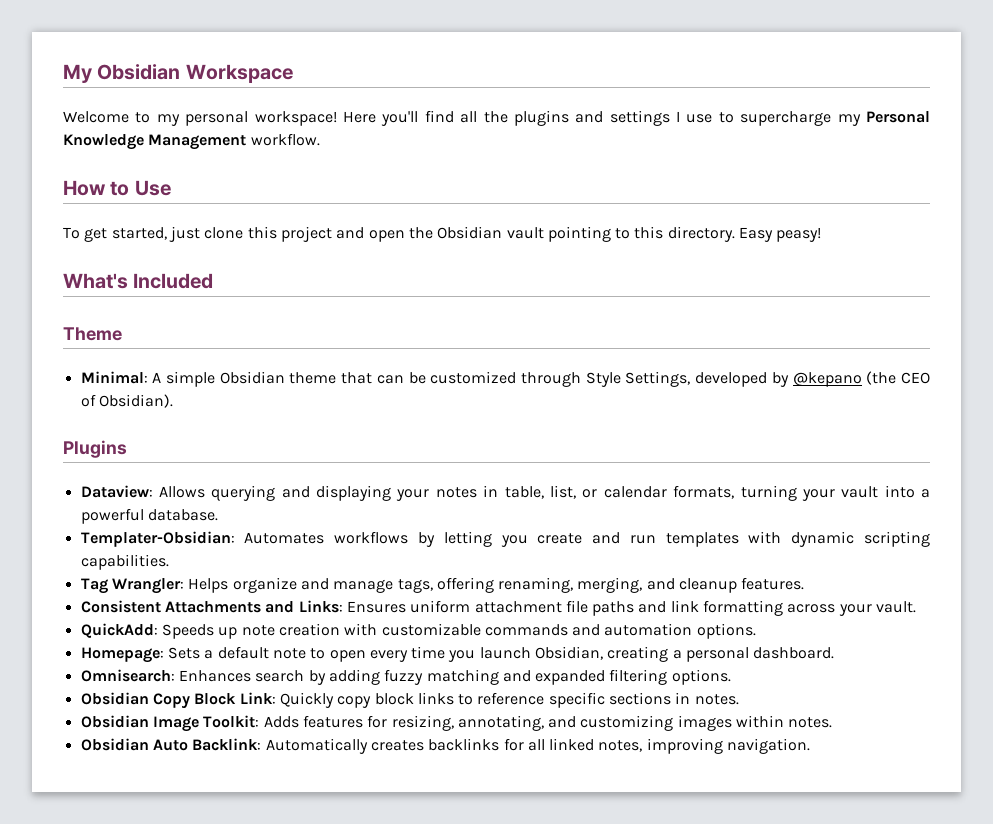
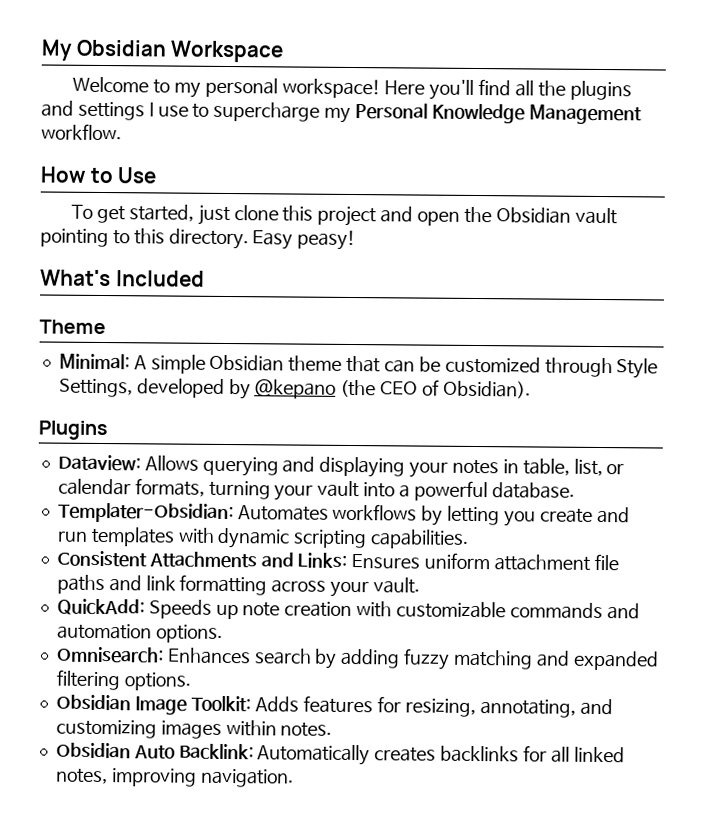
- Tag Wrangler: Helps organize and manage tags, offering renaming, merging, and cleanup features.
- Homepage: Sets a default note to open every time you launch Obsidian, creating a personal dashboard.
- Obsidian Copy Block Link: Quickly copy block links to reference specific sections in notes.

